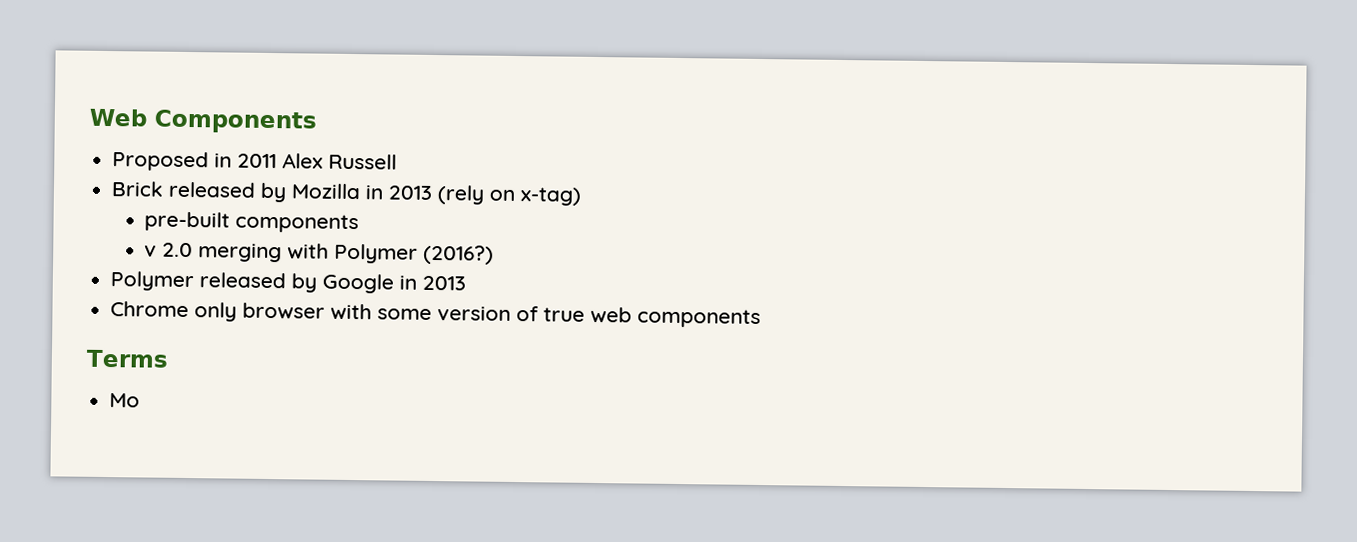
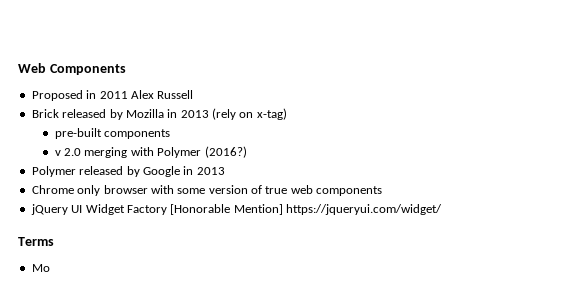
+ jQuery UI Widget Factory [Honorable Mention] https://jqueryui.com/widget/

